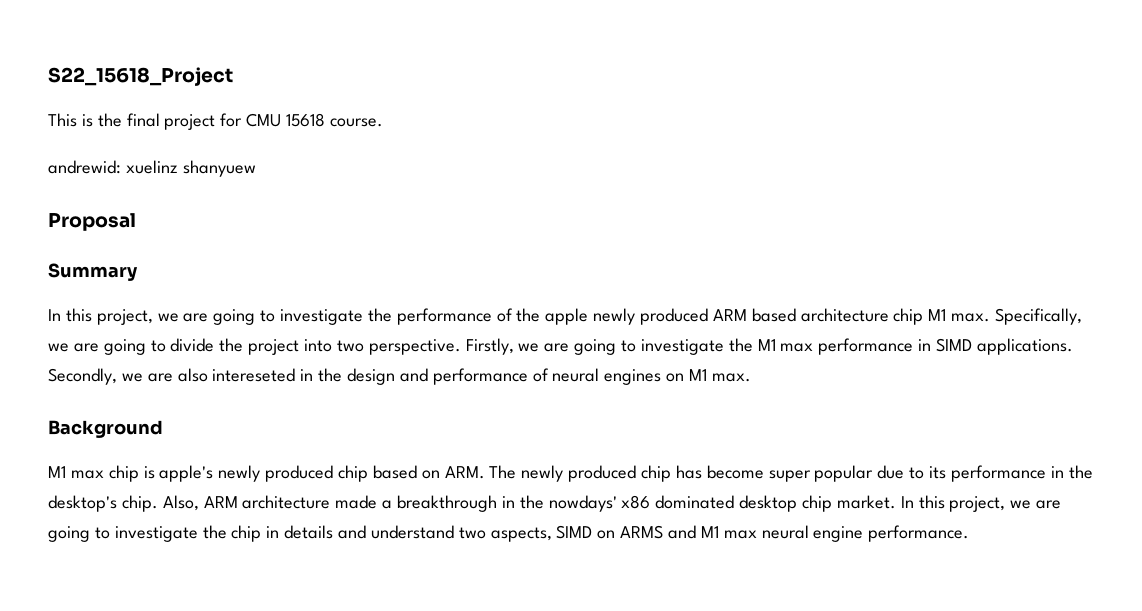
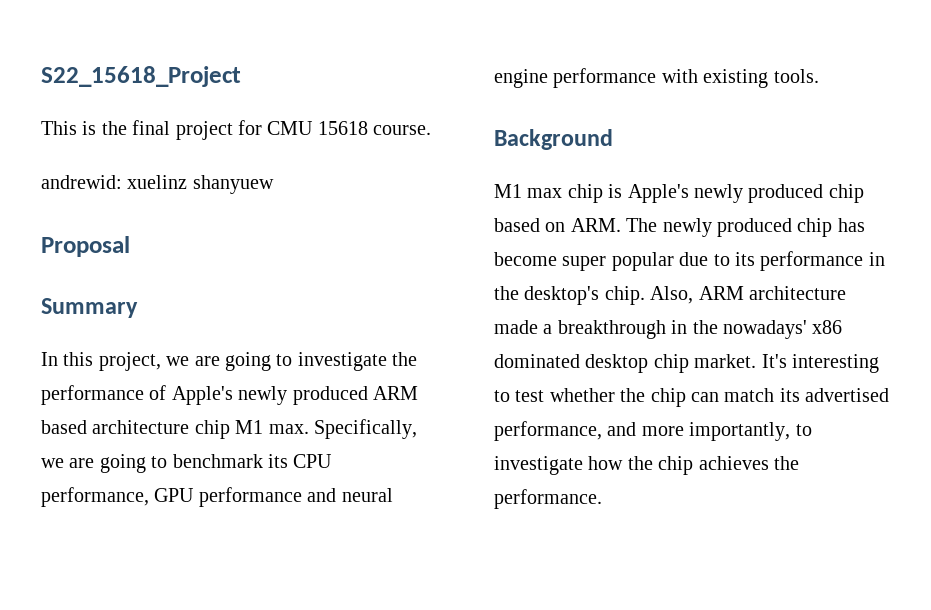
- In this project, we are going to investigate the performance of the apple newly produced ARM based architecture chip M1 max. Specifically, we are going to divide the project into two perspective. Firstly, we are going to investigate the M1 max performance in SIMD applications. Secondly, we are also intereseted in the design and performance of neural engines on M1 max.
+ In this project, we are going to investigate the performance of Apple's newly produced ARM based architecture chip M1 max. Specifically, we are going to benchmark its CPU performance, GPU performance and neural engine performance with existing tools.
- M1 max chip is apple's newly produced chip based on ARM. The newly produced chip has become super popular due to its performance in the desktop's chip.
+ M1 max chip is Apple's newly produced chip based on ARM. The newly produced chip has become super popular due to its performance in the desktop's chip.
- Also, ARM architecture made a breakthrough in the nowdays' x86 dominated desktop chip market.
+ Also, ARM architecture made a breakthrough in the nowadays' x86 dominated desktop chip market.
- In this project, we are going to investigate the chip in details and understand two aspects, SIMD on ARMS and M1 max neural engine performance.
+ It's interesting to test whether the chip can match its advertised performance, and more importantly, to investigate how the chip achieves the performance.

